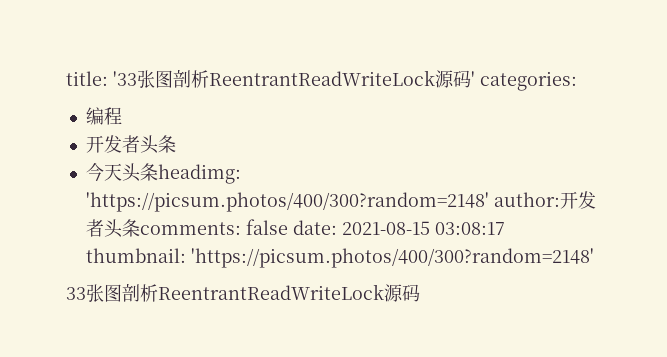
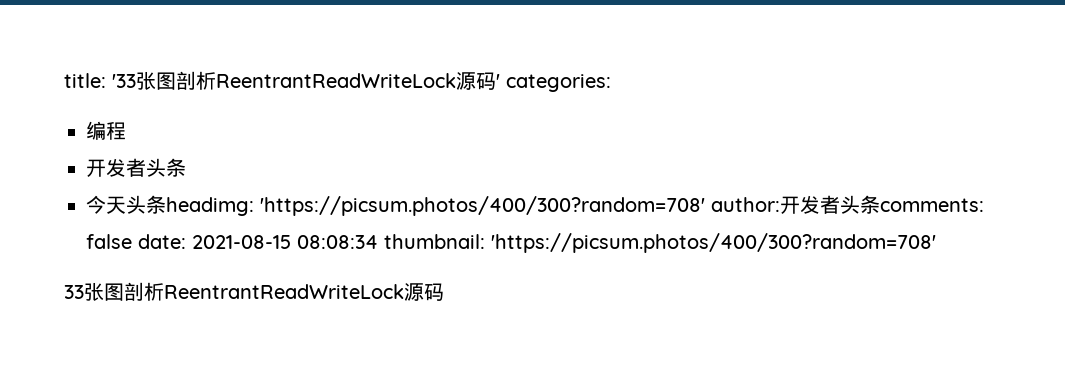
- 今天头条headimg: 'https://picsum.photos/400/300?random=2148' author:开发者头条comments: false date: 2021-08-15 03:08:17 thumbnail: 'https://picsum.photos/400/300?random=2148'
+ 今天头条headimg: 'https://picsum.photos/400/300?random=708' author:开发者头条comments: false date: 2021-08-15 08:08:34 thumbnail: 'https://picsum.photos/400/300?random=708'

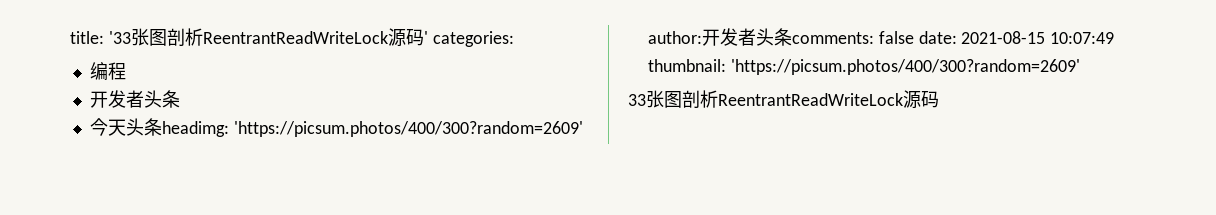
- 今天头条headimg: 'https://picsum.photos/400/300?random=708' author:开发者头条comments: false date: 2021-08-15 08:08:34 thumbnail: 'https://picsum.photos/400/300?random=708'
+ 今天头条headimg: 'https://picsum.photos/400/300?random=2609' author:开发者头条comments: false date: 2021-08-15 10:07:49 thumbnail: 'https://picsum.photos/400/300?random=2609'

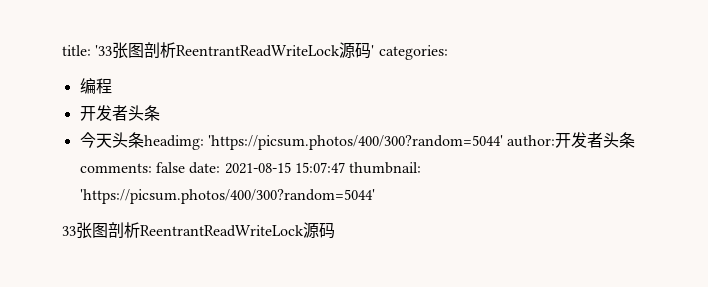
- 今天头条headimg: 'https://picsum.photos/400/300?random=2609' author:开发者头条comments: false date: 2021-08-15 10:07:49 thumbnail: 'https://picsum.photos/400/300?random=2609'
+ 今天头条headimg: 'https://picsum.photos/400/300?random=5044' author:开发者头条comments: false date: 2021-08-15 15:07:47 thumbnail: 'https://picsum.photos/400/300?random=5044'

